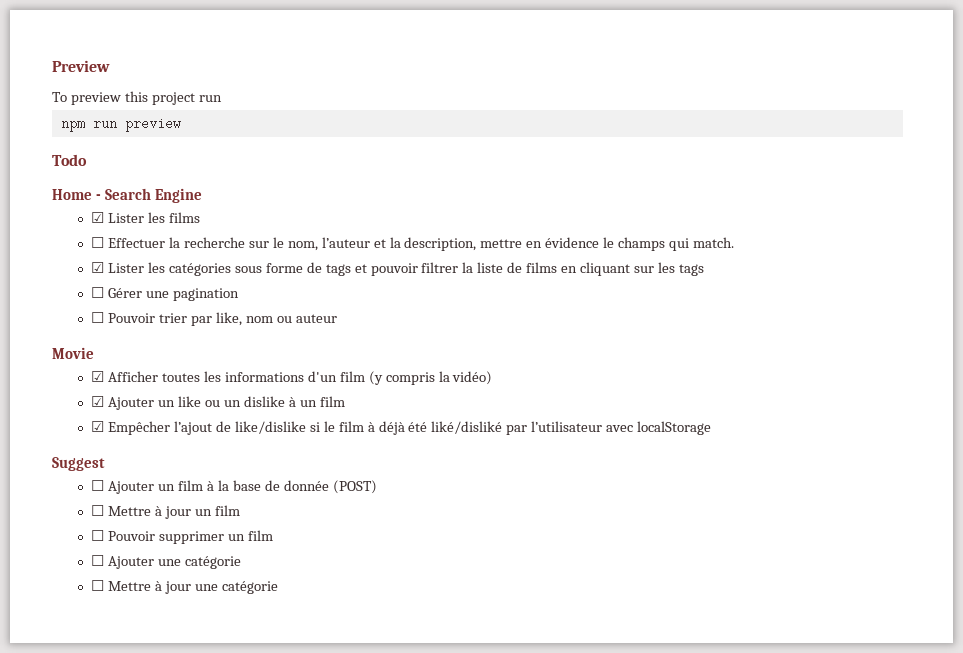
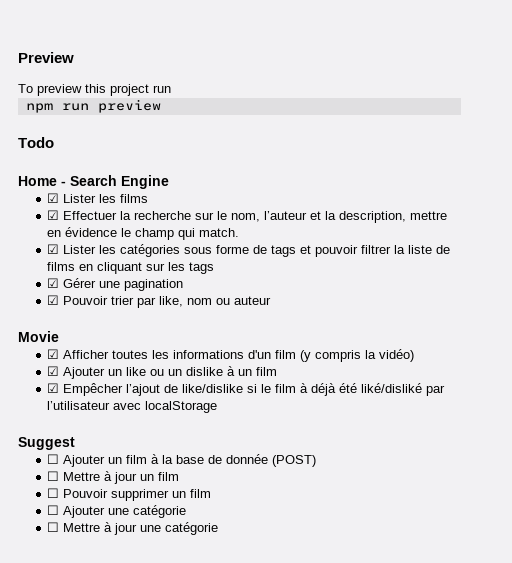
- ☐ Effectuer la recherche sur le nom, l’auteur et la description, mettre en évidence le champs qui match.
+ ☑ Effectuer la recherche sur le nom, l’auteur et la description, mettre en évidence le champ qui match.
- ☐ Gérer une pagination
+ ☑ Gérer une pagination
- ☐ Pouvoir trier par like, nom ou auteur
+ ☑ Pouvoir trier par like, nom ou auteur

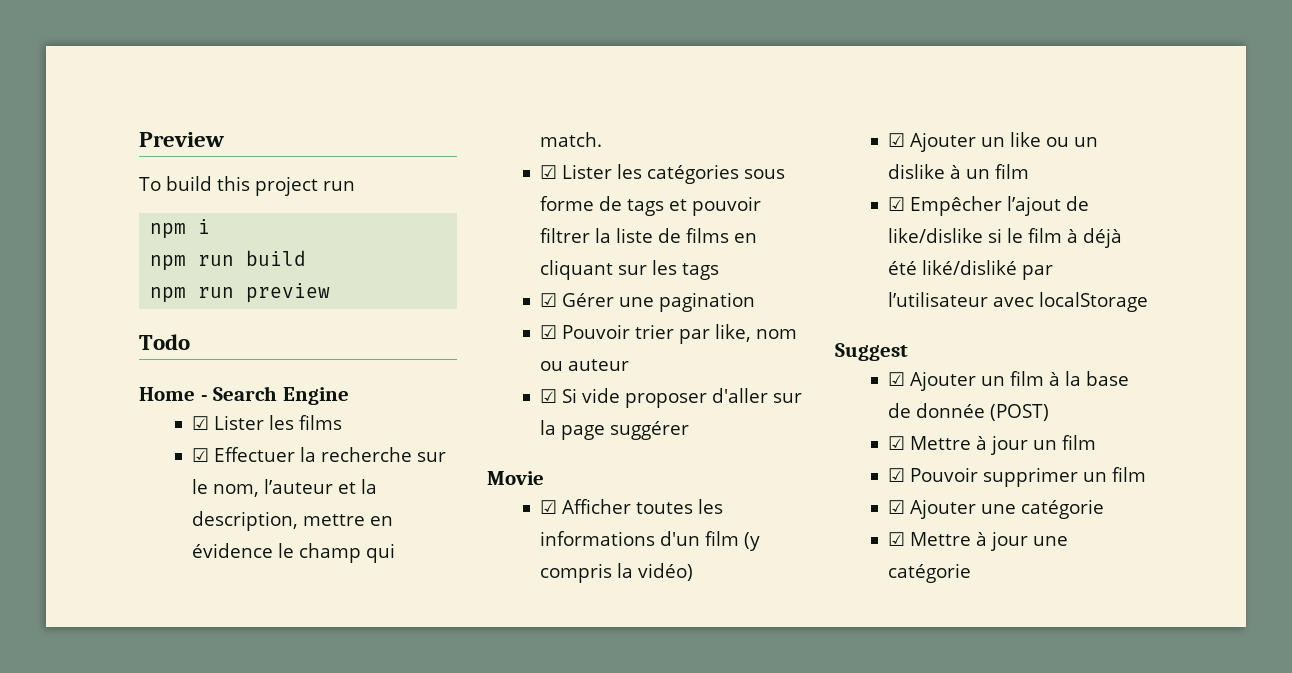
- To preview this project run
+ To build this project run
+ npm i
+ npm run build
+ ☑ Si vide proposer d'aller sur la page suggérer
- ☐ Ajouter un film à la base de donnée (POST)
+ ☑ Ajouter un film à la base de donnée (POST)
- ☐ Mettre à jour un film
+ ☑ Mettre à jour un film
- ☐ Pouvoir supprimer un film
+ ☑ Pouvoir supprimer un film
- ☐ Ajouter une catégorie
+ ☑ Ajouter une catégorie
- ☐ Mettre à jour une catégorie
+ ☑ Mettre à jour une catégorie

